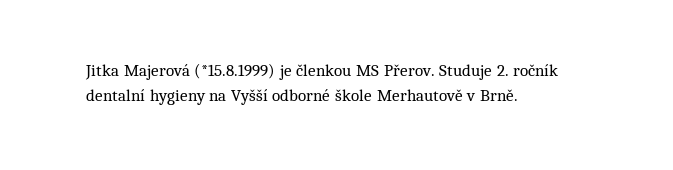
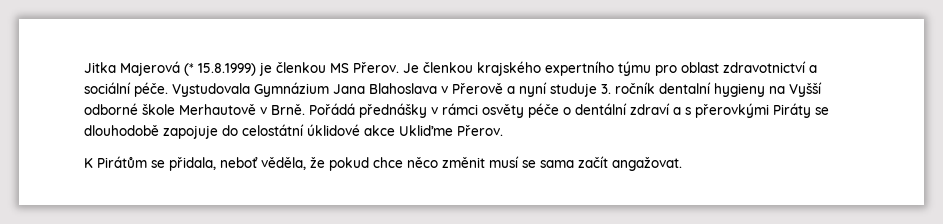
- Jitka Majerová (*15.8.1999) je členkou MS Přerov.
+ Jitka Majerová (* 15.8.1999) je členkou MS Přerov.
- Studuje 2. ročník dentalní hygieny na Vyšší odborné škole Merhautově v Brně.
+ Je členkou krajského expertního týmu pro oblast zdravotnictví a sociální péče. Vystudovala Gymnázium Jana Blahoslava v Přerově a nyní studuje 3. ročník dentalní hygieny na Vyšší odborné škole Merhautově v Brně.
+ Pořádá přednášky v rámci osvěty péče o dentální zdraví a s přerovkými Piráty se dlouhodobě zapojuje do celostátní úklidové akce Ukliďme Přerov.
+ K Pirátům se přidala, neboť věděla, že pokud chce něco změnit musí se sama začít angažovat.

